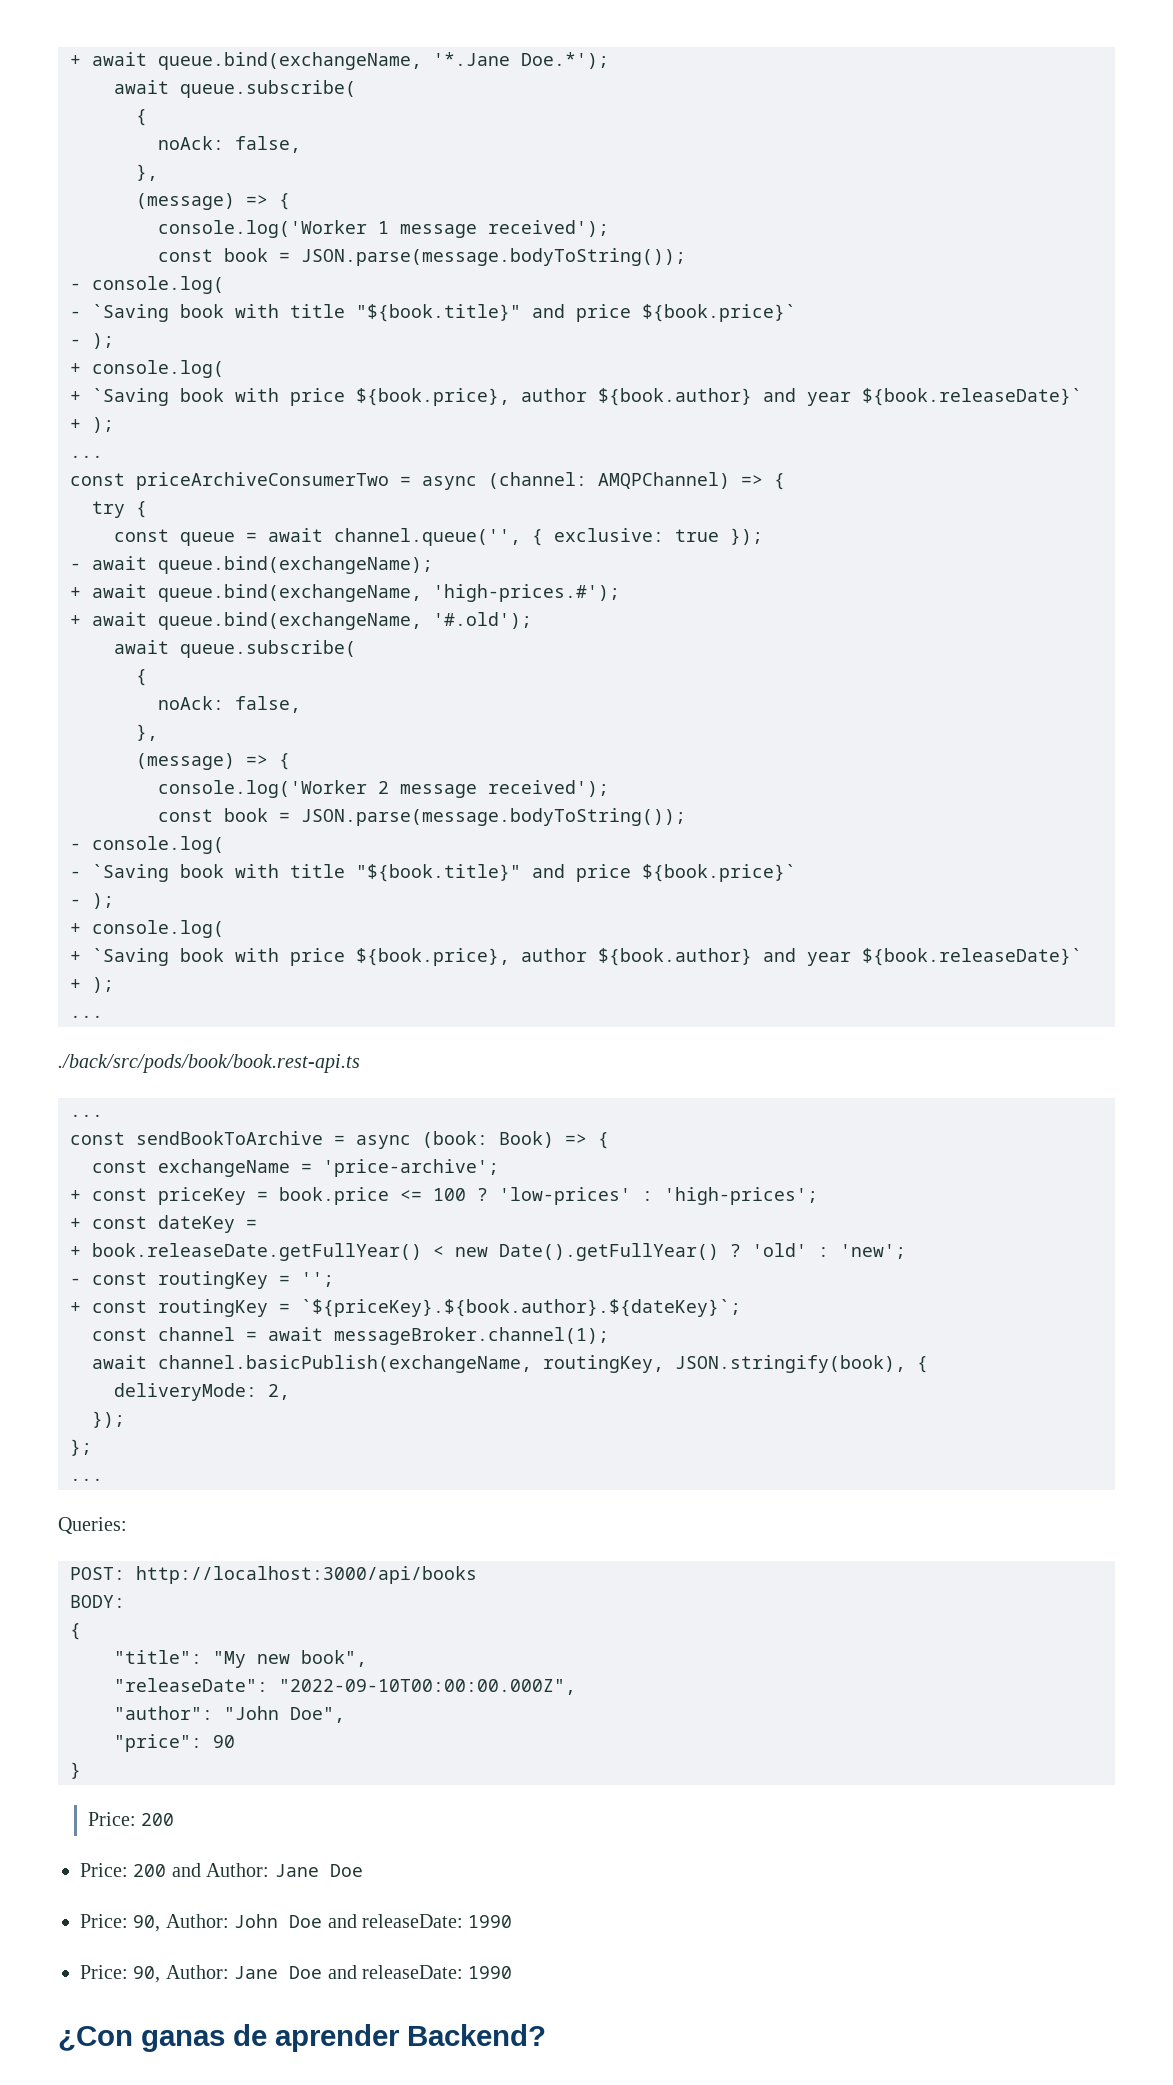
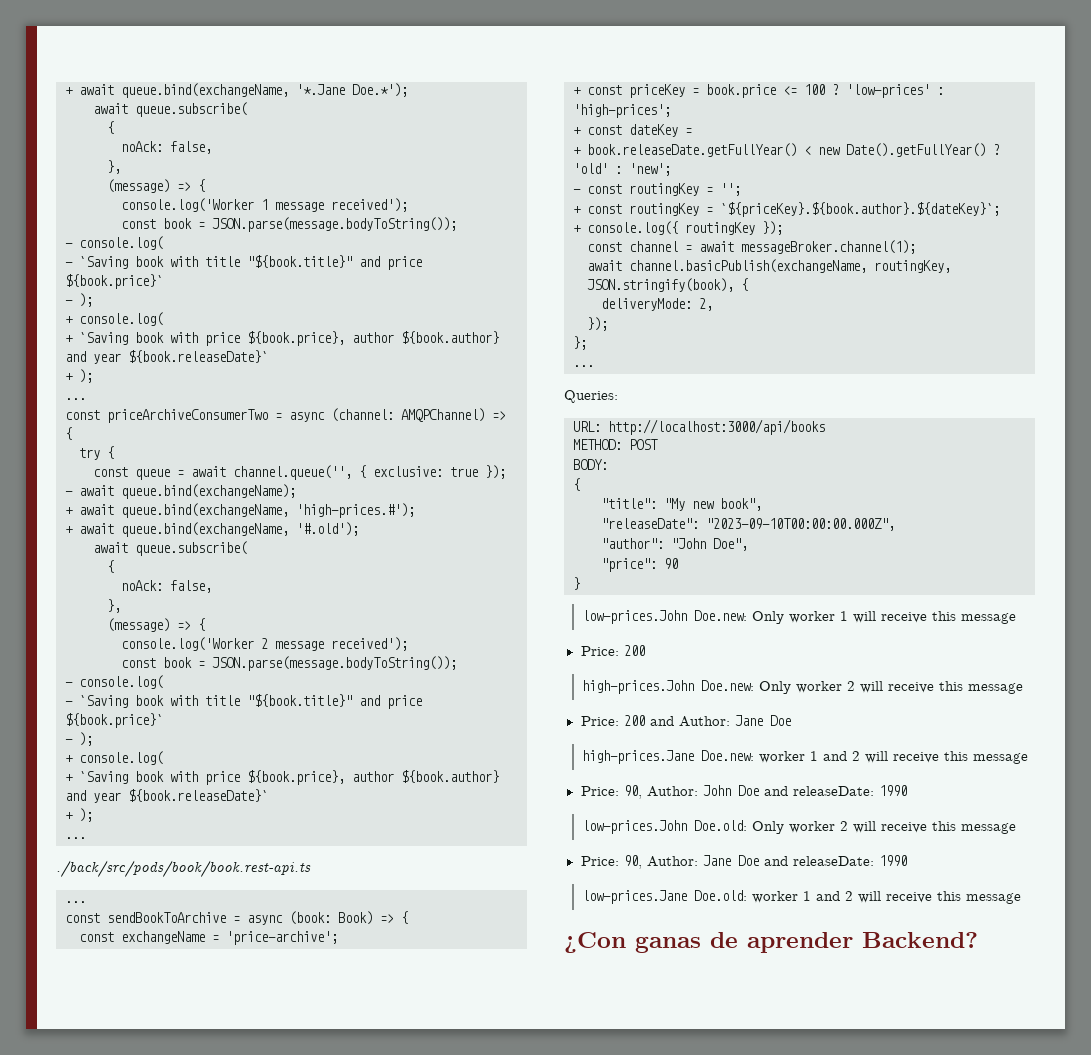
+ + console.log({ routingKey });
- POST: http://localhost:3000/api/books
+ URL: http://localhost:3000/api/books
+ METHOD: POST
- "releaseDate": "2022-09-10T00:00:00.000Z",
+ "releaseDate": "2023-09-10T00:00:00.000Z",
  }
+ low-prices.John Doe.new: Only worker 1 will receive this message
  Price: 200
+ high-prices.John Doe.new: Only worker 2 will receive this message
+ high-prices.Jane Doe.new: worker 1 and 2 will receive this message
+ low-prices.John Doe.old: Only worker 2 will receive this message
+ low-prices.Jane Doe.old: worker 1 and 2 will receive this message

